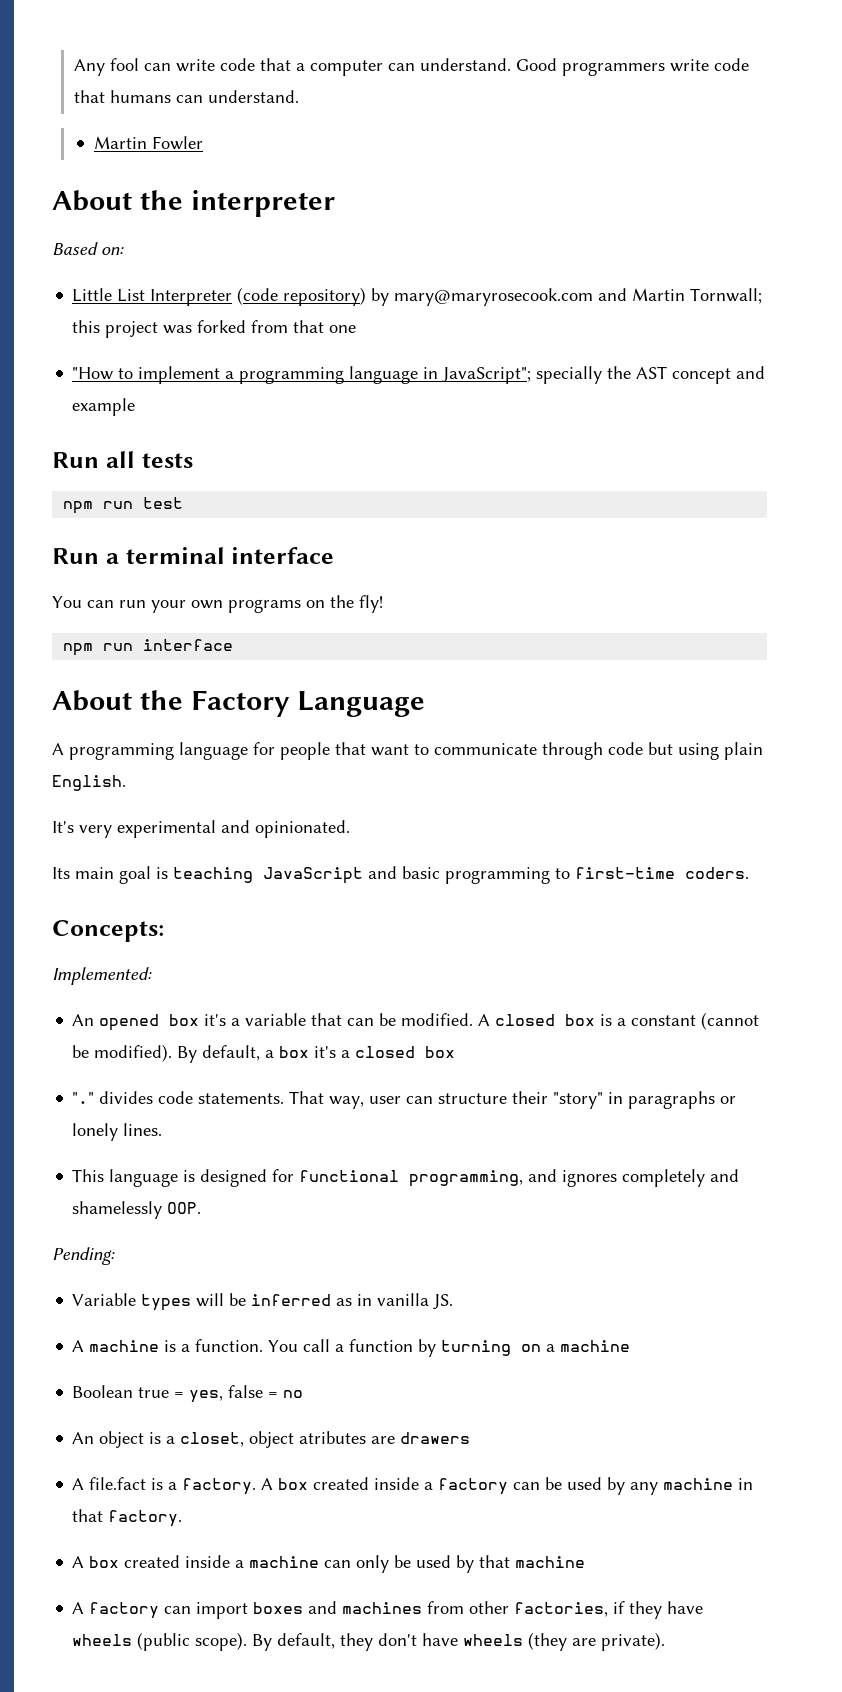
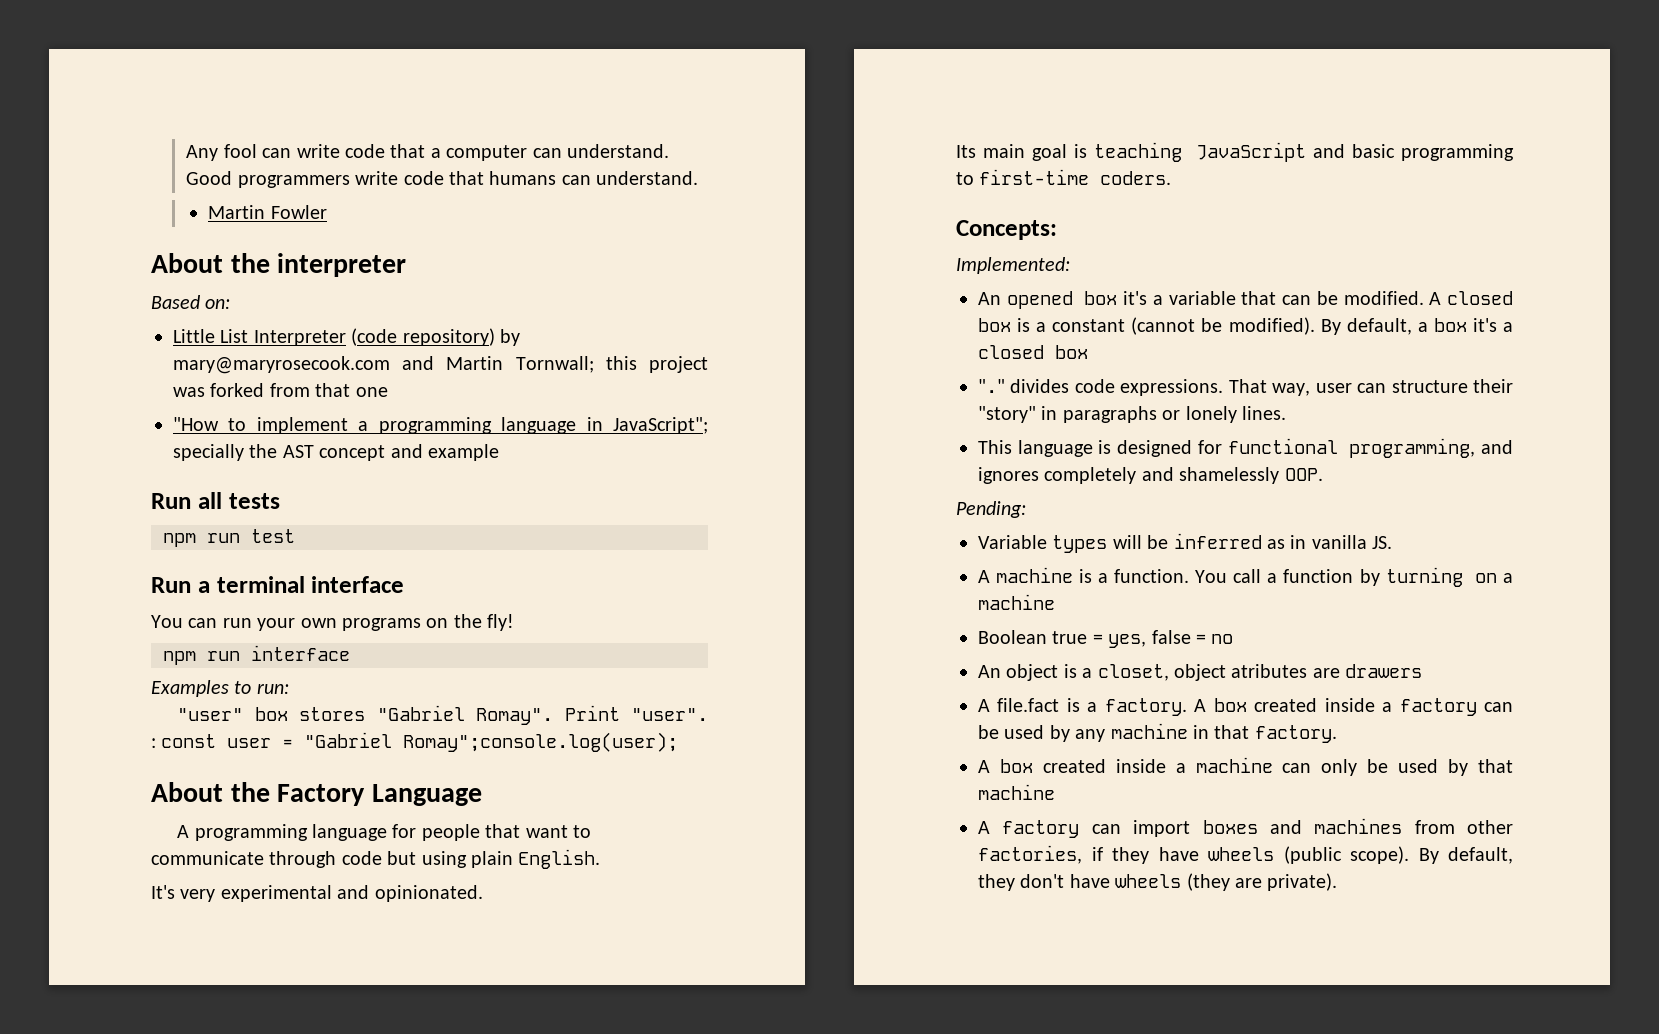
+ Examples to run:
+ "user" box stores "Gabriel Romay". Print "user". : const user = "Gabriel Romay";console.log(user);
- "." divides code statements.
+ "." divides code expressions.

